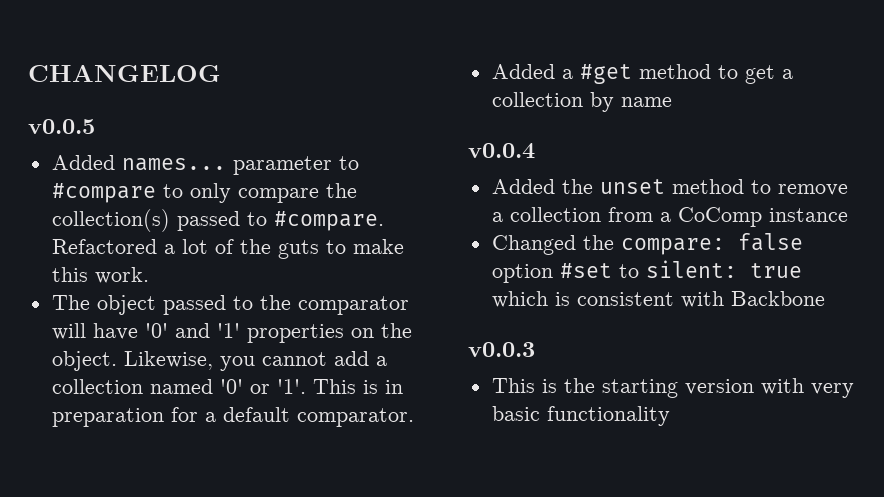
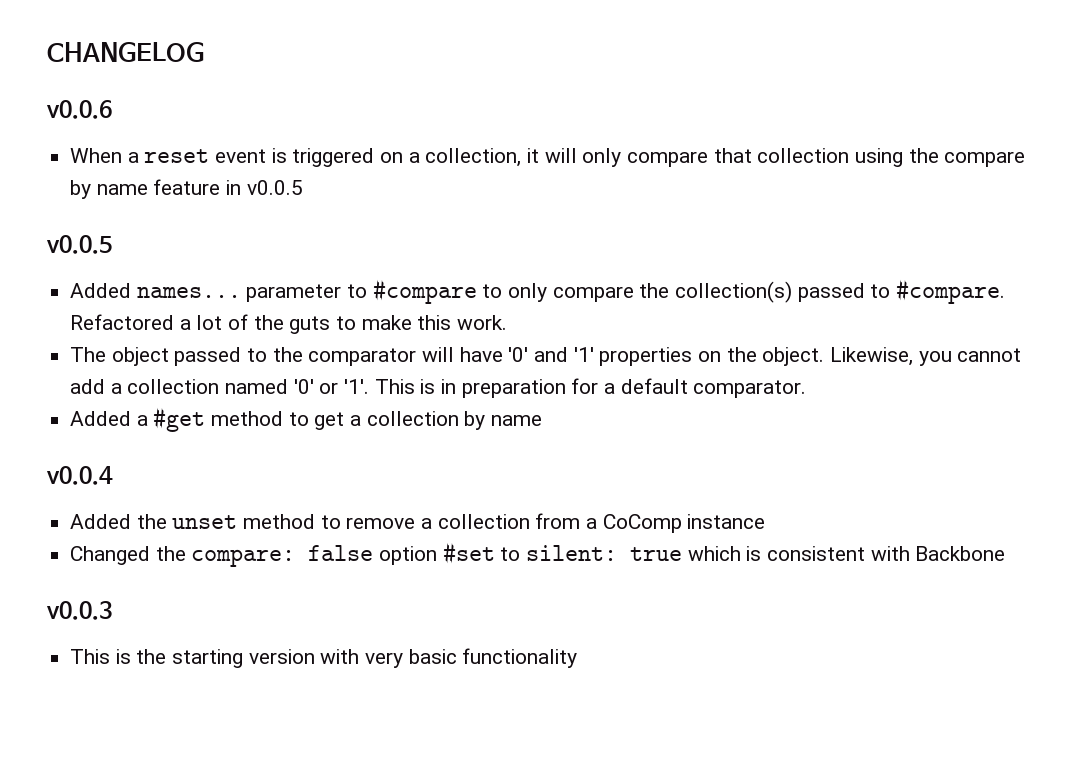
+ v0.0.6
+ When a reset event is triggered on a collection, it will only compare that collection using the compare by name feature in v0.0.5

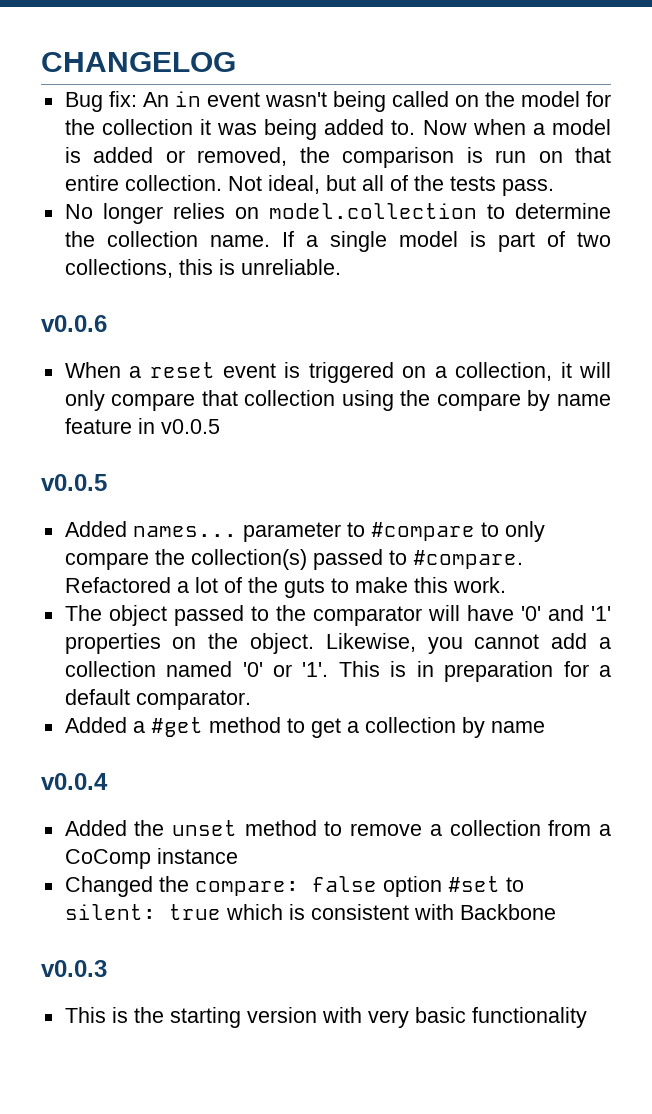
+ Bug fix: An in event wasn't being called on the model for the collection it was being added to. Now when a model is added or removed, the comparison is run on that entire collection. Not ideal, but all of the tests pass.
+ No longer relies on model.collection to determine the collection name. If a single model is part of two collections, this is unreliable.

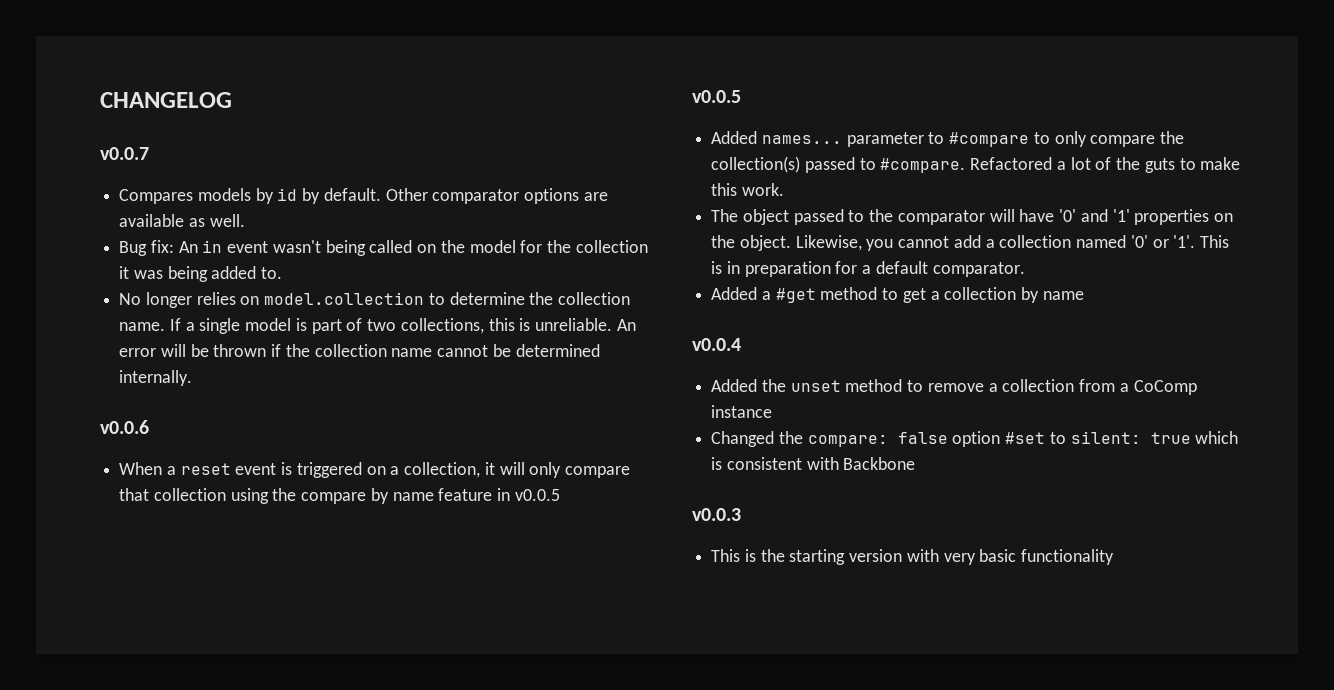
+ v0.0.7
+ Compares models by id by default. Other comparator options are available as well.
- Now when a model is added or removed, the comparison is run on that entire collection. Not ideal, but all of the tests pass.
+ An error will be thrown if the collection name cannot be determined internally.

